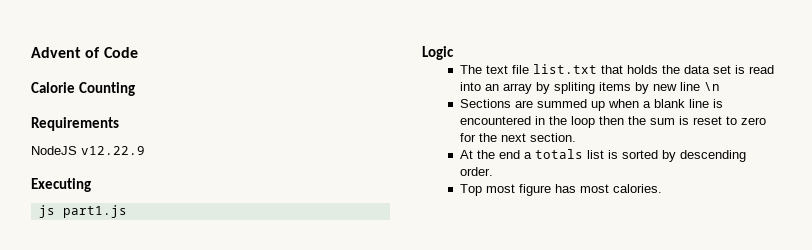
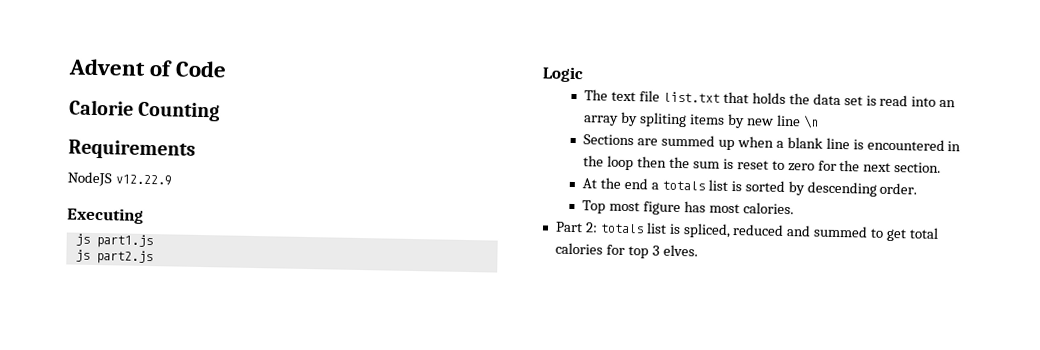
+ js part2.js
+ Part 2: totals list is spliced, reduced and summed to get total calories for top 3 elves.

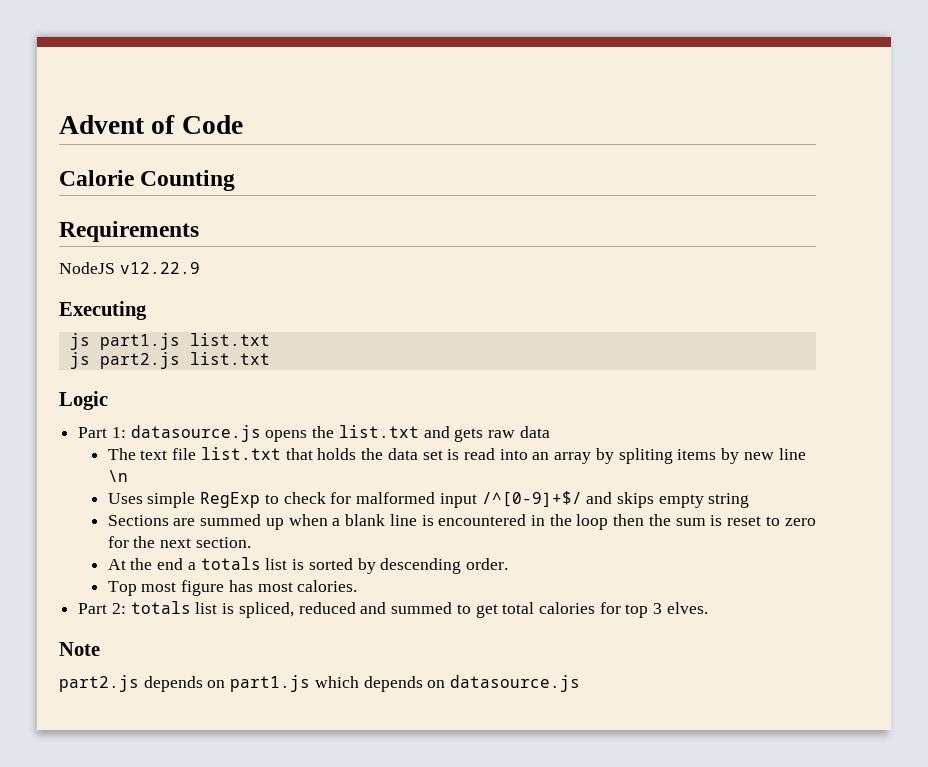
- js part1.js
+ js part1.js list.txt
- js part2.js
+ js part2.js list.txt
+ Part 1: datasource.js opens the list.txt and gets raw data
+ Uses simple RegExp to check for malformed input /^[0-9]+$/ and skips empty string
+ Note
+ part2.js depends on part1.js which depends on datasource.js

